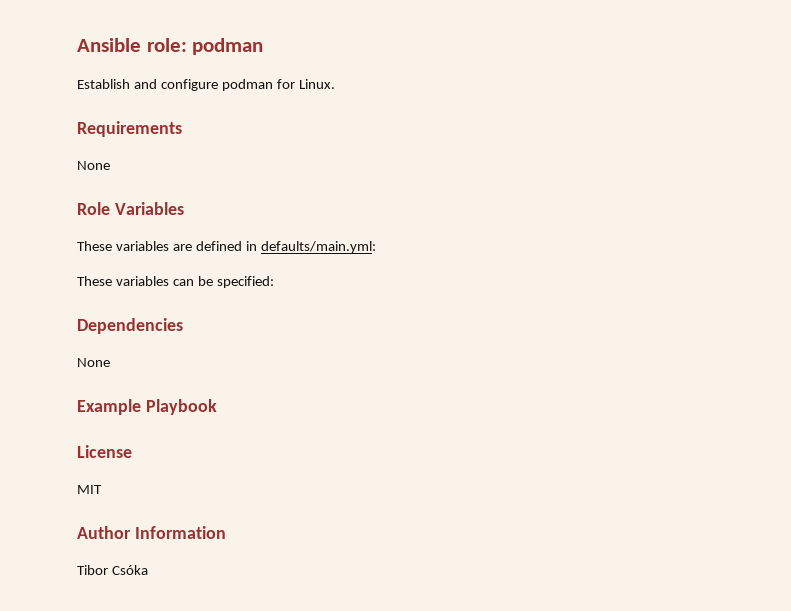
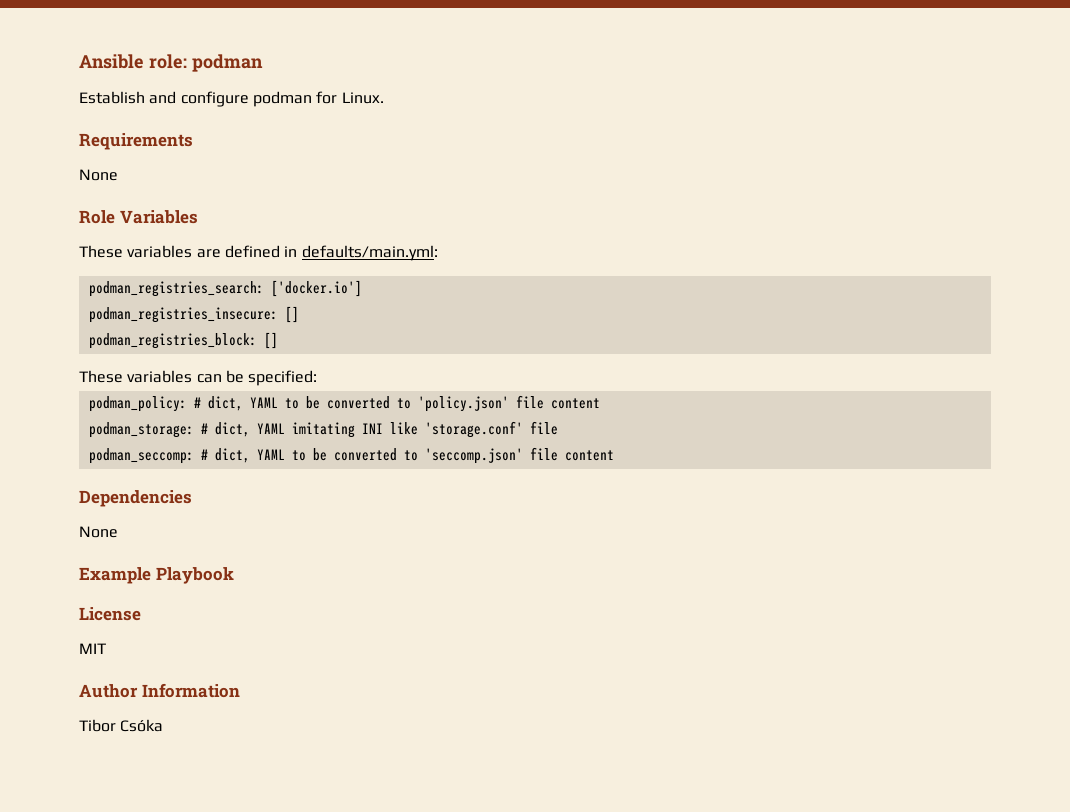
+ podman_registries_search: ['docker.io']
+ podman_registries_insecure: []
+ podman_registries_block: []
+ podman_policy: # dict, YAML to be converted to 'policy.json' file content
+ podman_storage: # dict, YAML imitating INI like 'storage.conf' file
+ podman_seccomp: # dict, YAML to be converted to 'seccomp.json' file content

